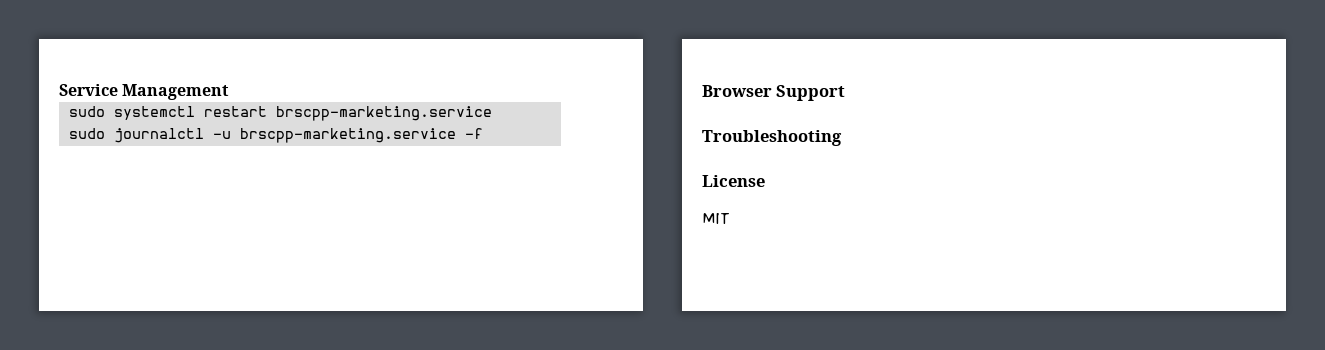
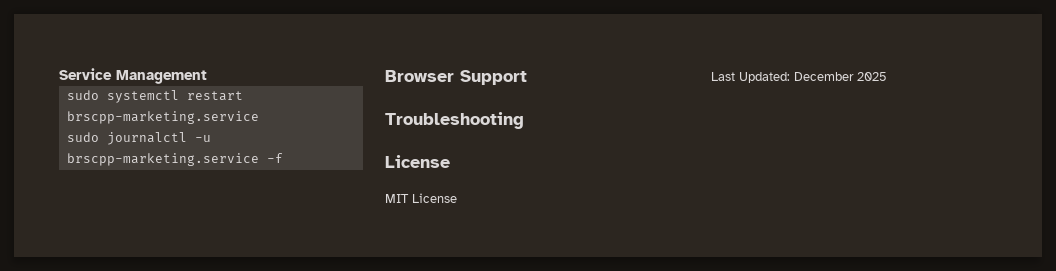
- MIT
+ MIT License
+ Last Updated: December 2025

